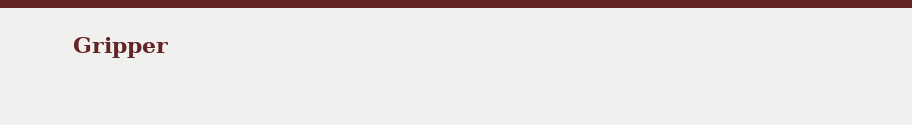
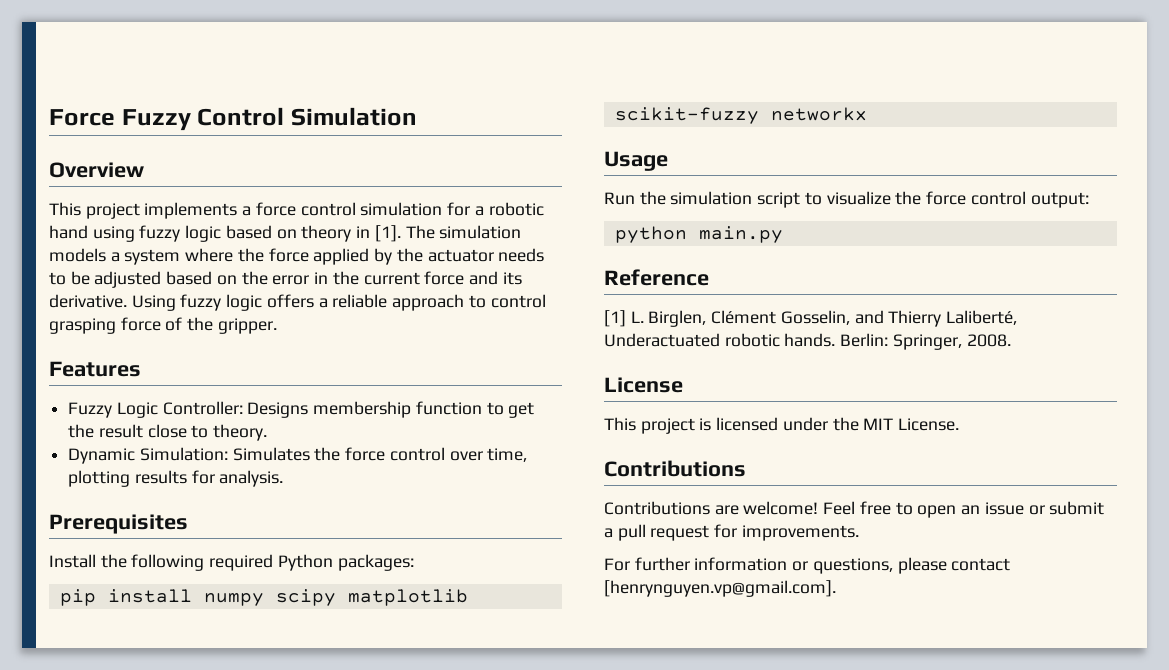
- Gripper
+ Force Fuzzy Control Simulation
+ Overview
+ This project implements a force control simulation for a robotic hand using fuzzy logic based on theory in [1]. The simulation models a system where the force applied by the actuator needs to be adjusted based on the error in the current force and its derivative. Using fuzzy logic offers a reliable approach to control grasping force of the gripper.
+ Features
+ Fuzzy Logic Controller: Designs membership function to get the result close to theory.
+ Dynamic Simulation: Simulates the force control over time, plotting results for analysis.
+ Prerequisites
+ Install the following required Python packages:
+ pip install numpy scipy matplotlib scikit-fuzzy networkx
+ Usage
+ Run the simulation script to visualize the force control output:
+ python main.py
+ Reference
+ [1] L. Birglen, Clément Gosselin, and Thierry Laliberté, Underactuated robotic hands. Berlin: Springer, 2008.
+ License
+ This project is licensed under the MIT License.
+ Contributions
+ Contributions are welcome! Feel free to open an issue or submit a pull request for improvements.
+ For further information or questions, please contact [henrynguyen.vp@gmail.com].

